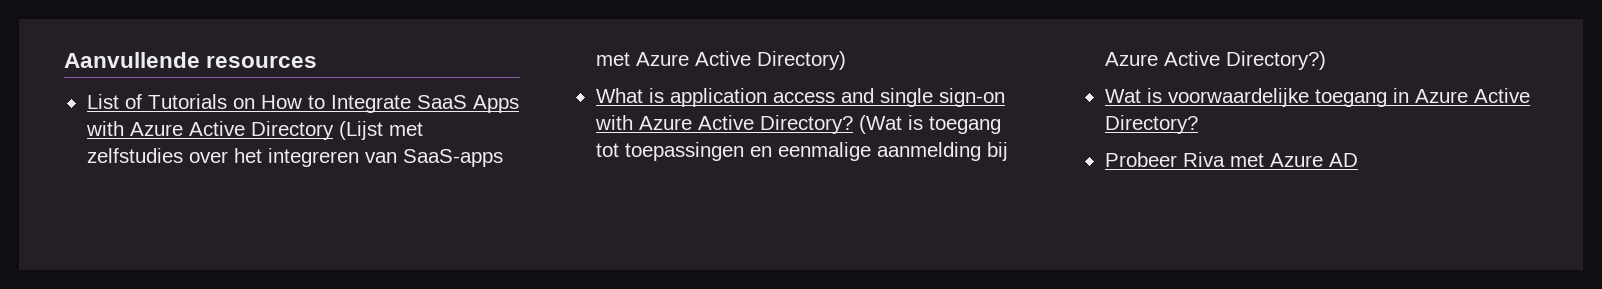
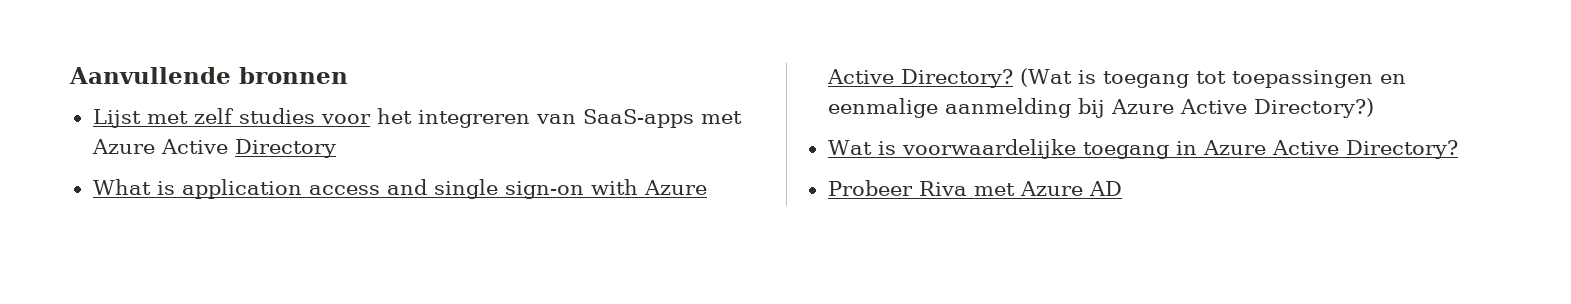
- Aanvullende resources
- List of Tutorials on How to Integrate SaaS Apps with Azure Active Directory (Lijst met zelfstudies over het integreren van SaaS-apps met Azure Active Directory)
+ Aanvullende bronnen
+ Lijst met zelf studies voor het integreren van SaaS-apps met Azure Active Directory

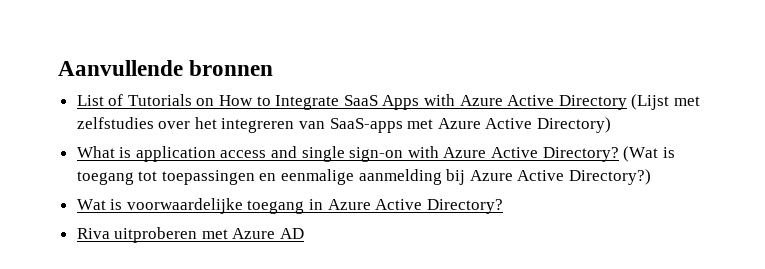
- Lijst met zelf studies voor het integreren van SaaS-apps met Azure Active Directory
+ List of Tutorials on How to Integrate SaaS Apps with Azure Active Directory (Lijst met zelfstudies over het integreren van SaaS-apps met Azure Active Directory)
- Probeer Riva met Azure AD
+ Riva uitproberen met Azure AD

